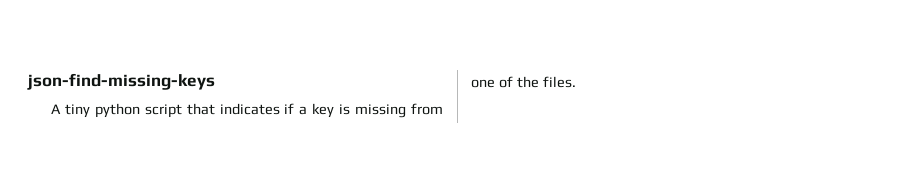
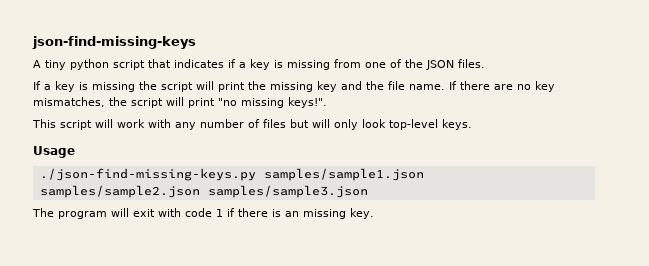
- A tiny python script that indicates if a key is missing from one of the files.
+ A tiny python script that indicates if a key is missing from one of the JSON files.
+ If a key is missing the script will print the missing key and the file name. If there are no key mismatches, the script will print "no missing keys!".
+ This script will work with any number of files but will only look top-level keys.
+ Usage
+ ./json-find-missing-keys.py samples/sample1.json samples/sample2.json samples/sample3.json
+ The program will exit with code 1 if there is an missing key.

